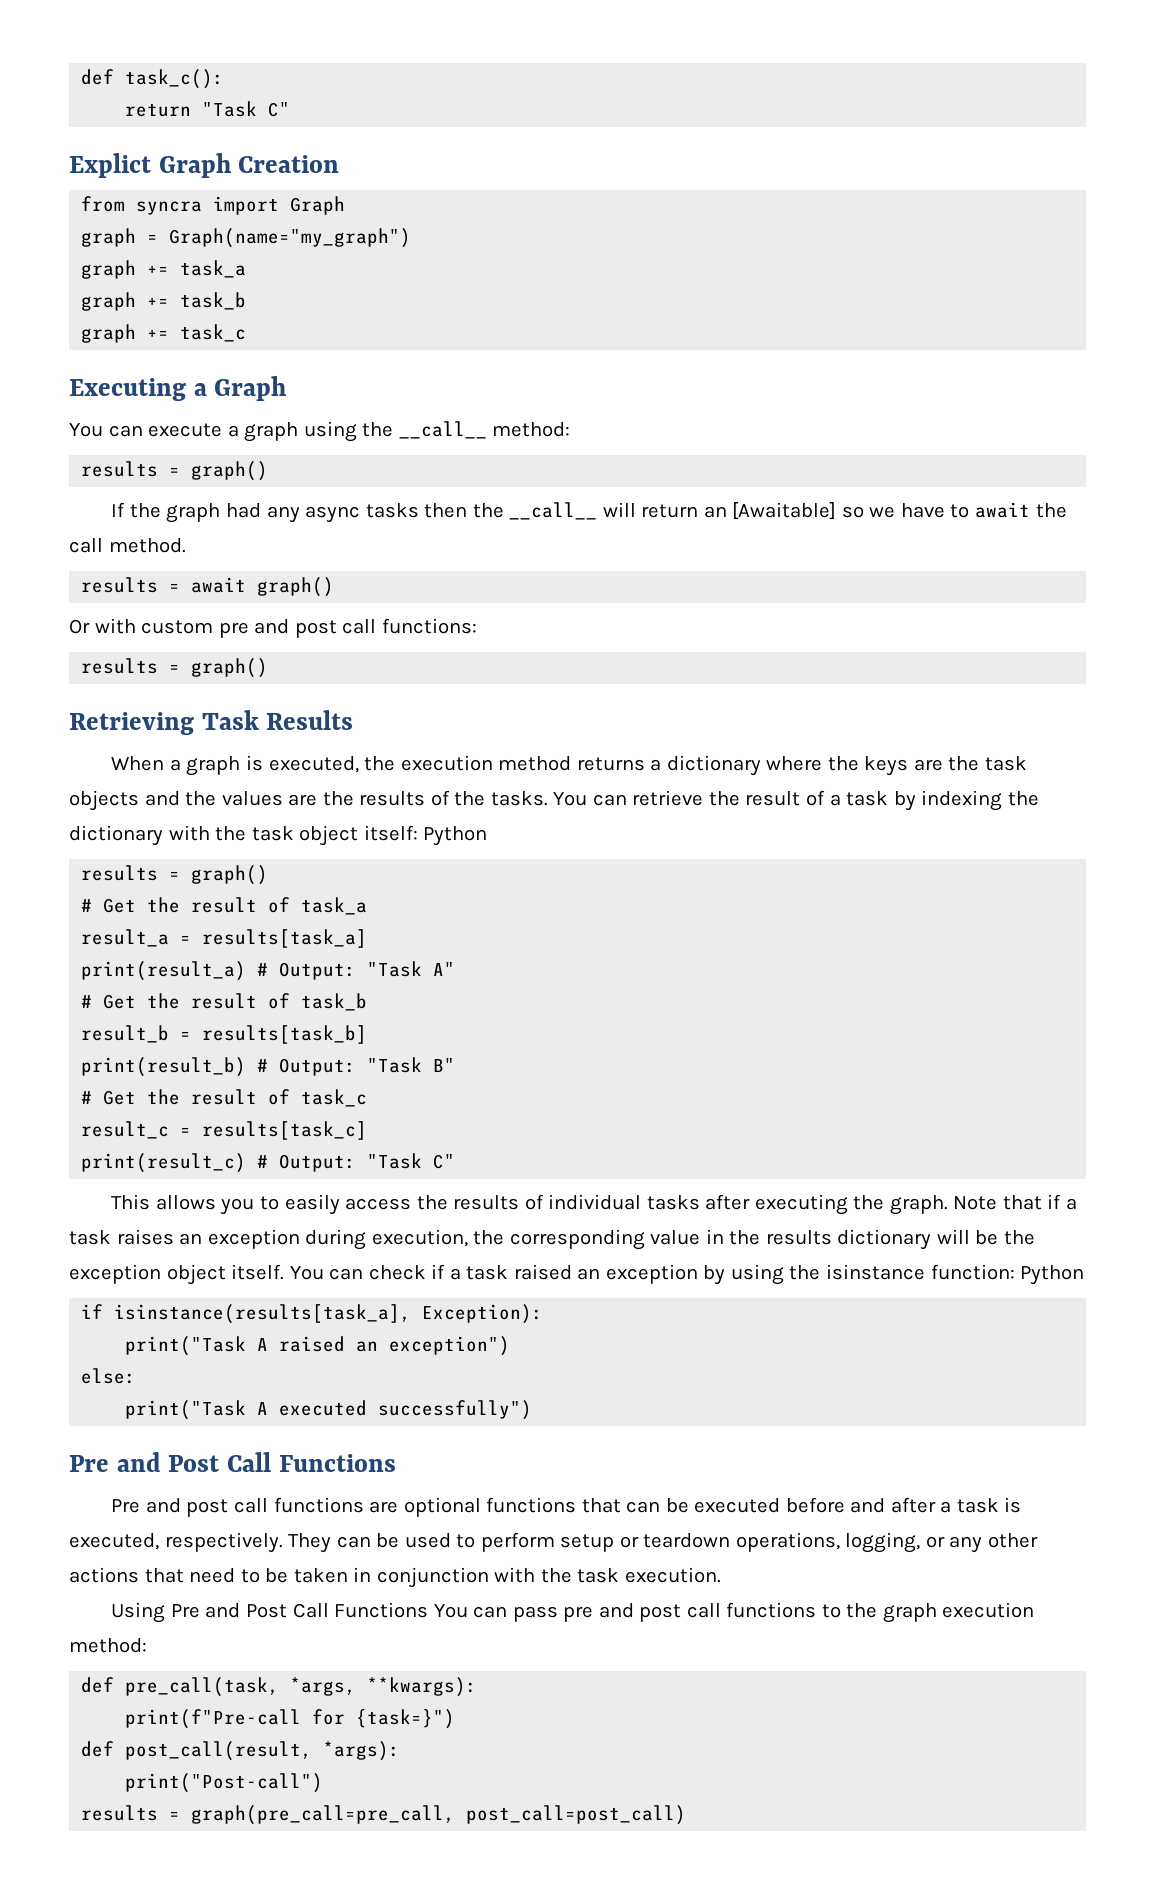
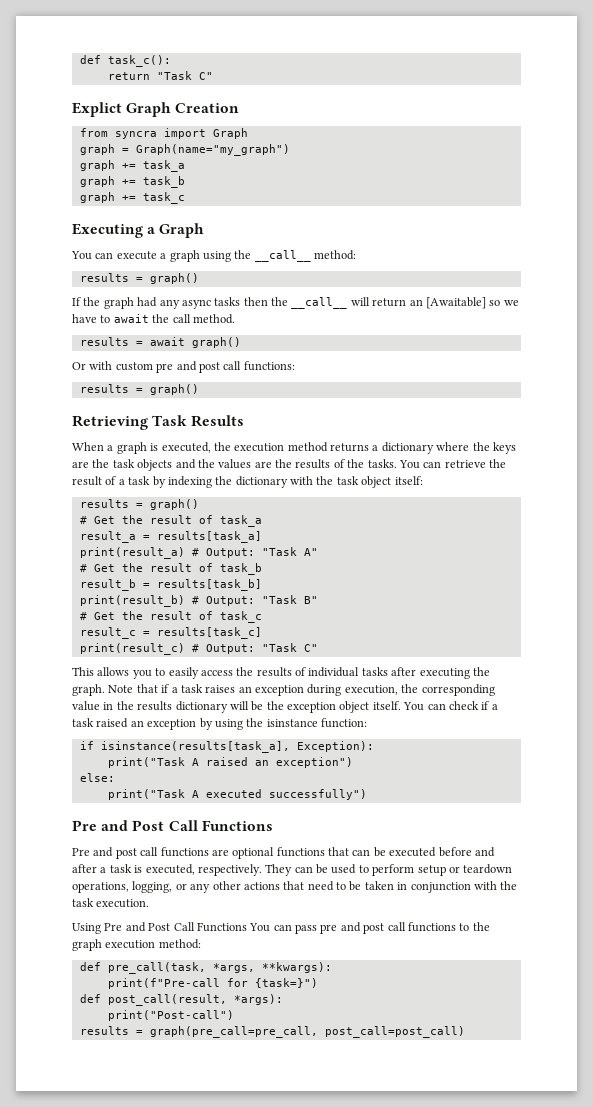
- You can retrieve the result of a task by indexing the dictionary with the task object itself: Python
+ You can retrieve the result of a task by indexing the dictionary with the task object itself:
- You can check if a task raised an exception by using the isinstance function: Python
+ You can check if a task raised an exception by using the isinstance function:

